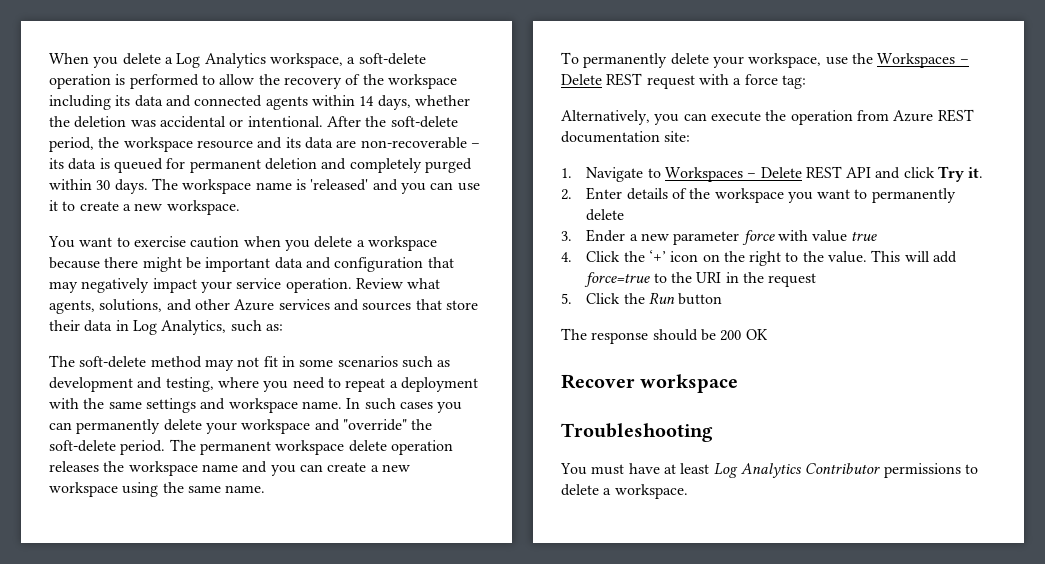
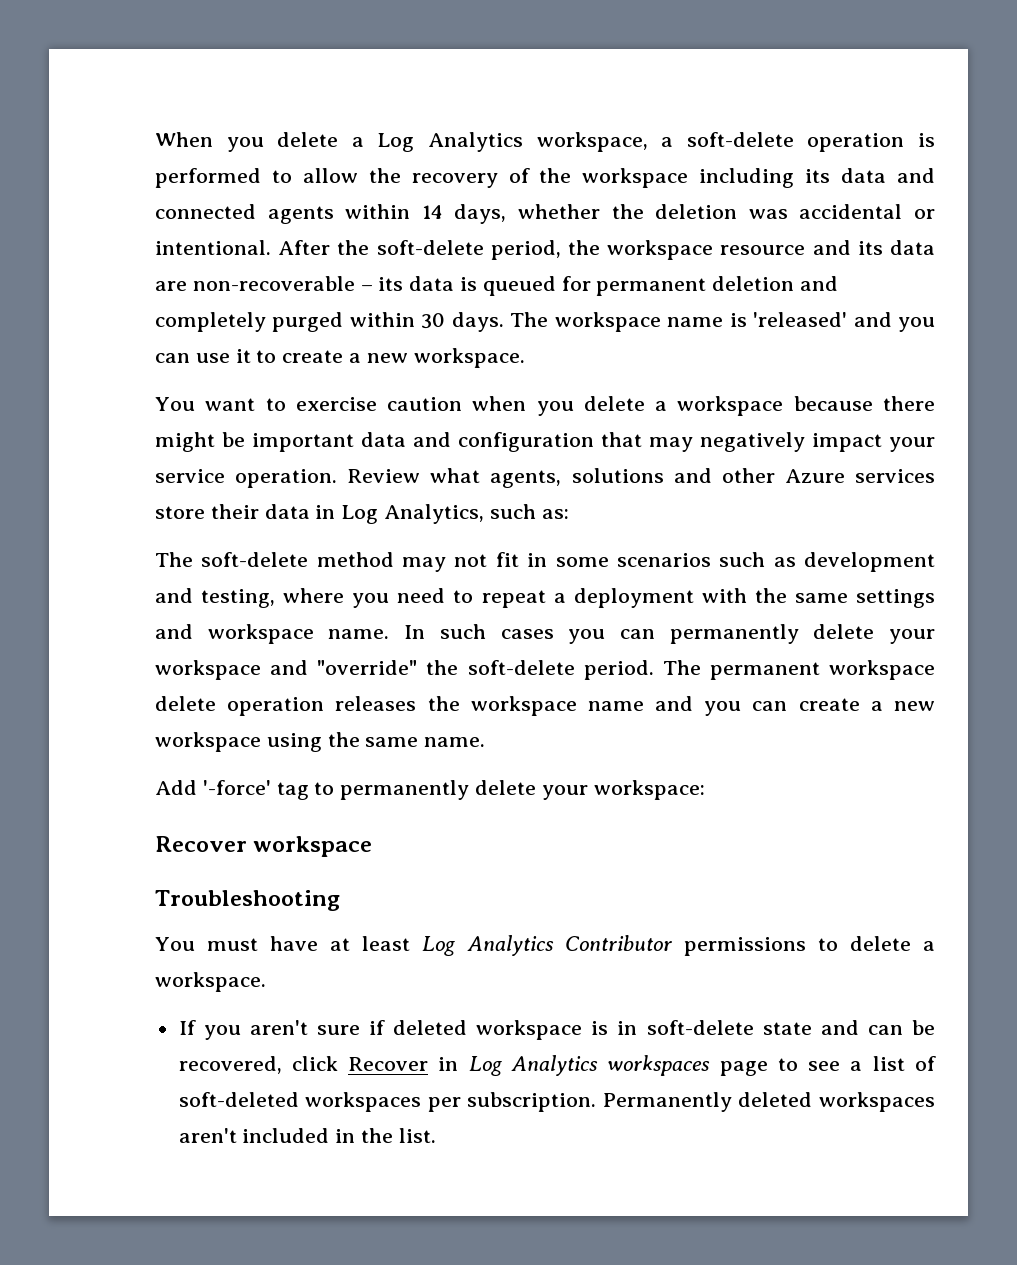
- Review what agents, solutions, and other Azure services and sources that store their data in Log Analytics, such as:
+ Review what agents, solutions and other Azure services store their data in Log Analytics, such as:
- To permanently delete your workspace, use the Workspaces – Delete REST request with a force tag:
- Alternatively, you can execute the operation from Azure REST documentation site:
- 1. Navigate to Workspaces – Delete REST API and click Try it.
- 2. Enter details of the workspace you want to permanently delete
- 3. Ender a new parameter force with value true
- 4. Click the ‘+’ icon on the right to the value. This will add force=true to the URI in the request
- 5. Click the Run button
- The response should be 200 OK
+ Add '-force' tag to permanently delete your workspace:
+ If you aren't sure if deleted workspace is in soft-delete state and can be recovered, click Recover in Log Analytics workspaces page to see a list of soft-deleted workspaces per subscription. Permanently deleted workspaces aren't included in the list.

